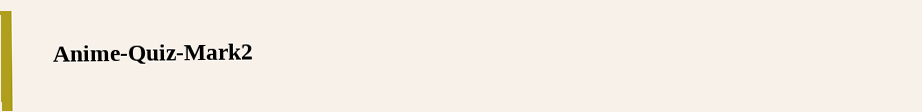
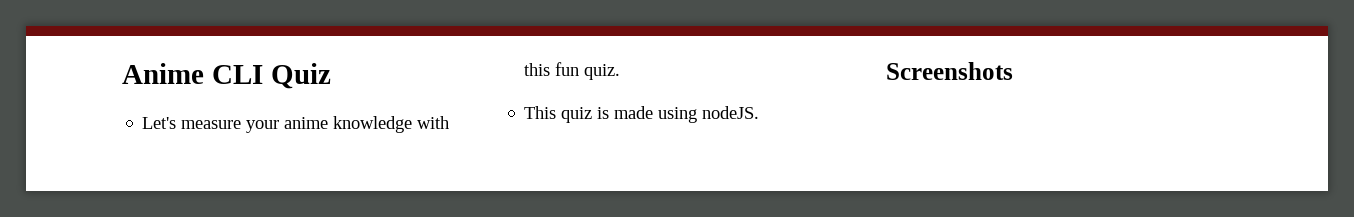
- Anime-Quiz-Mark2
+ Anime CLI Quiz
+ Let's measure your anime knowledge with this fun quiz.
+ This quiz is made using nodeJS.
+ Screenshots

